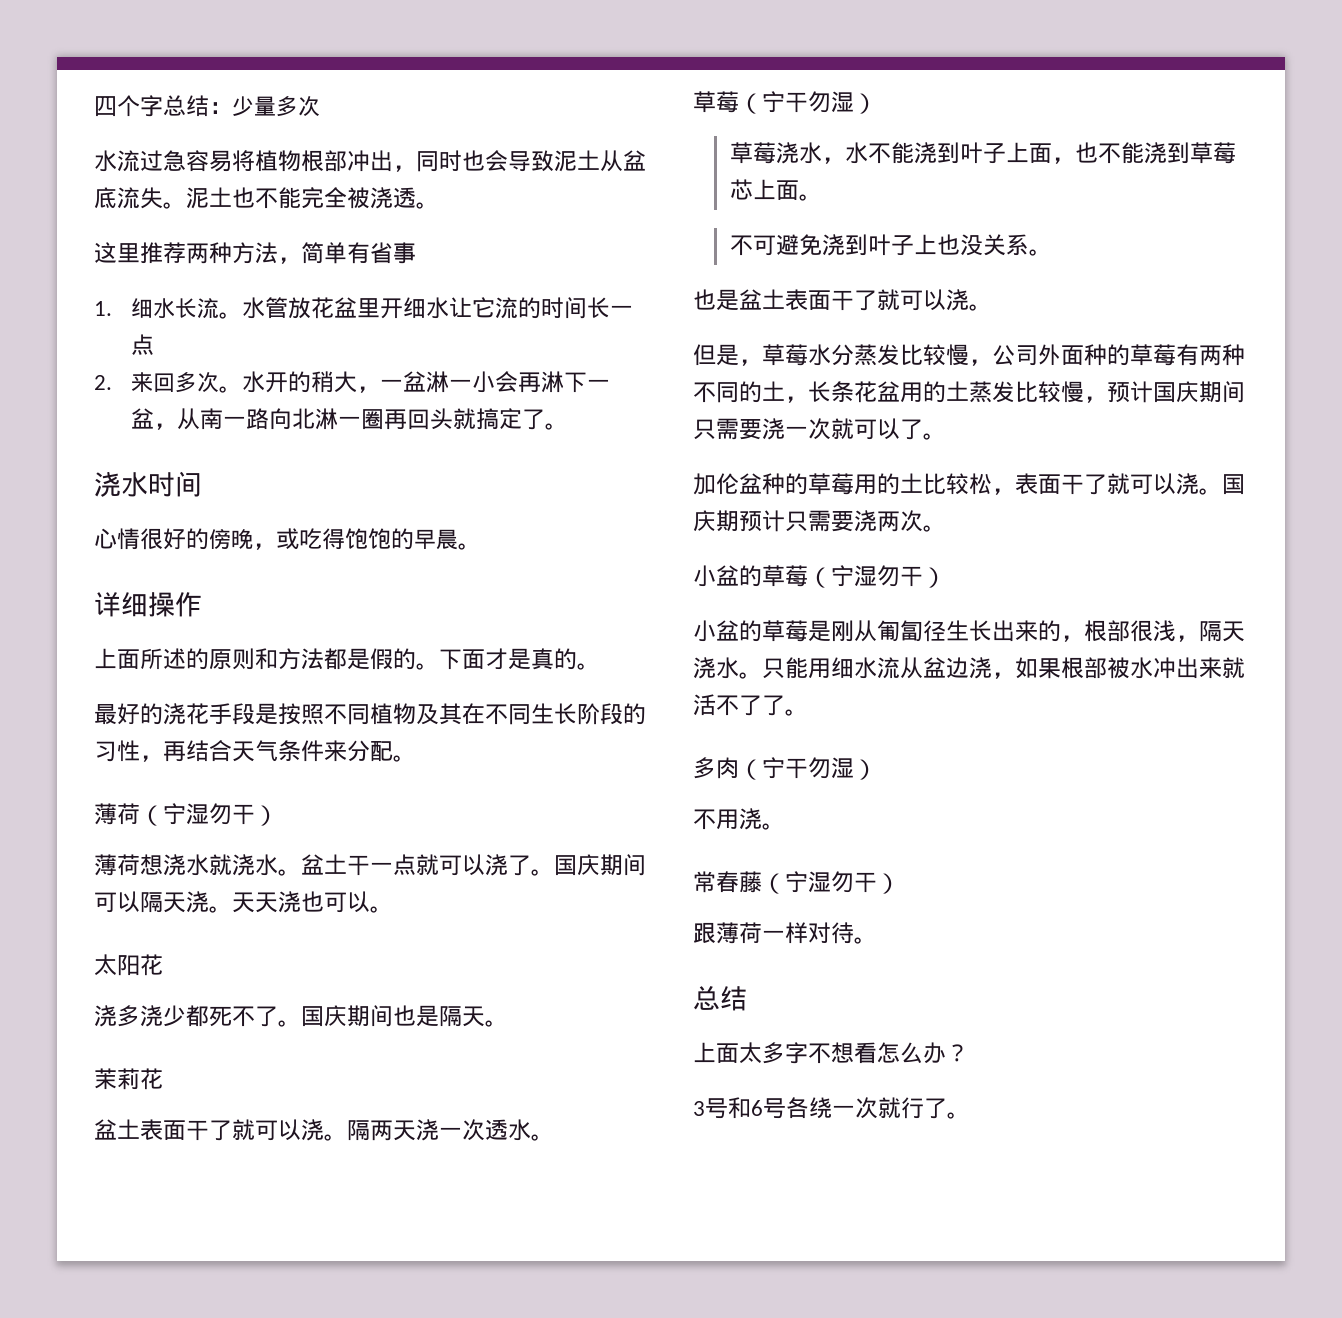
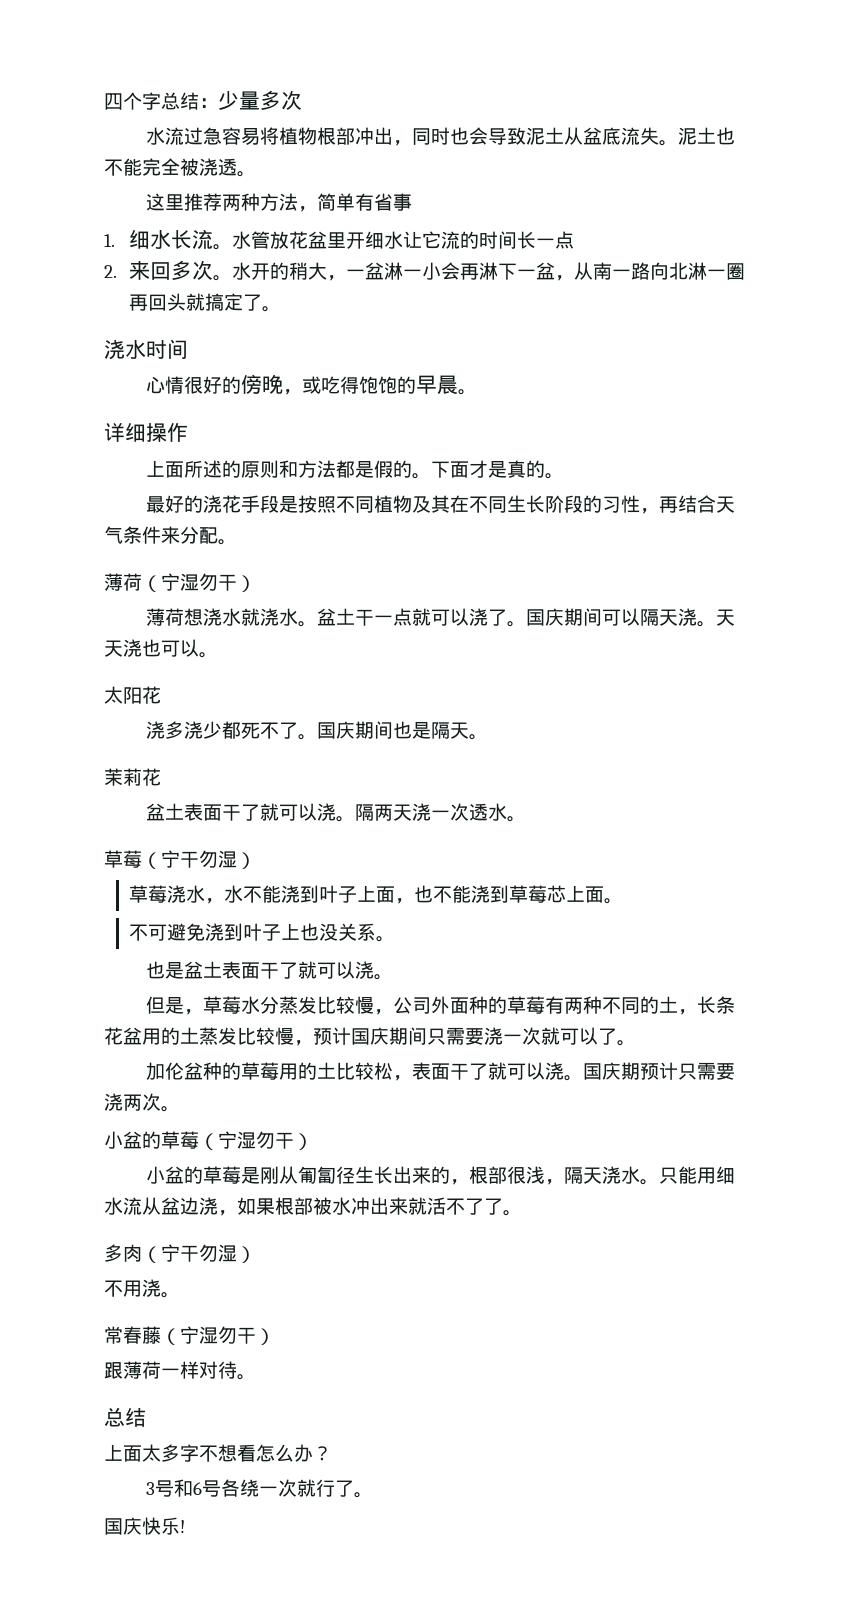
+ 国庆快乐!

